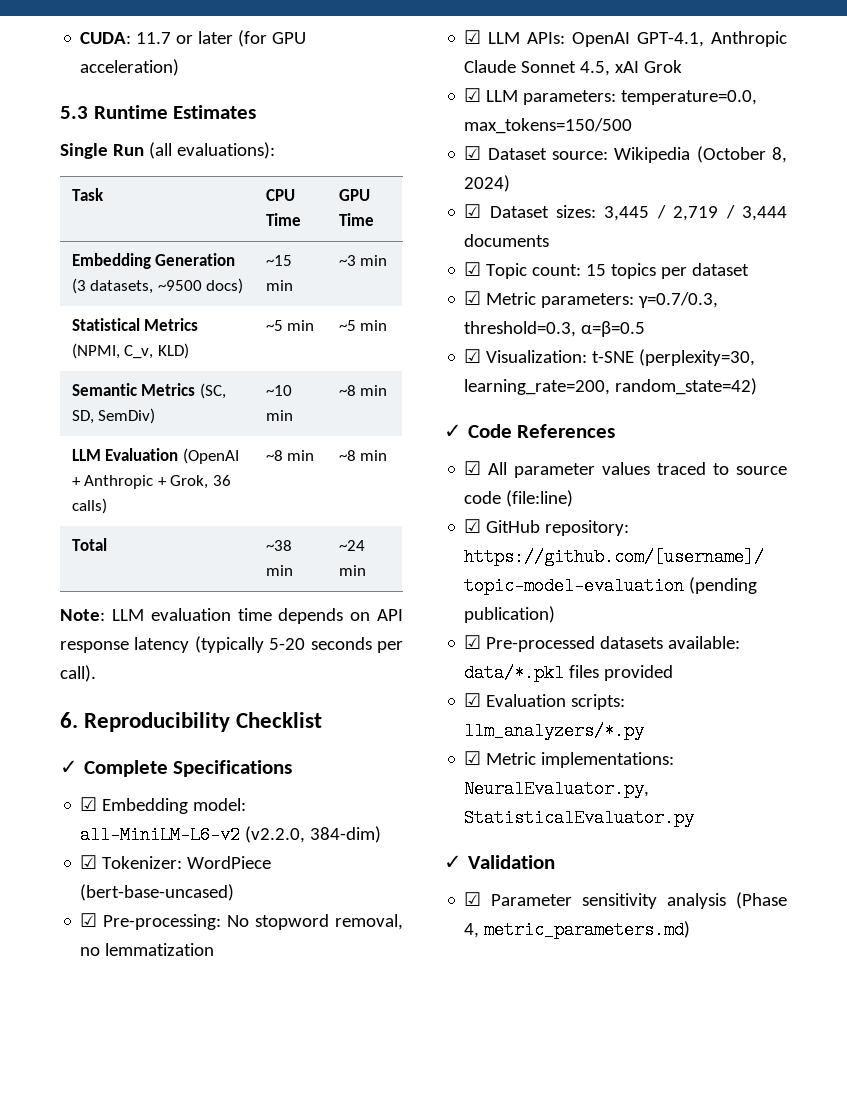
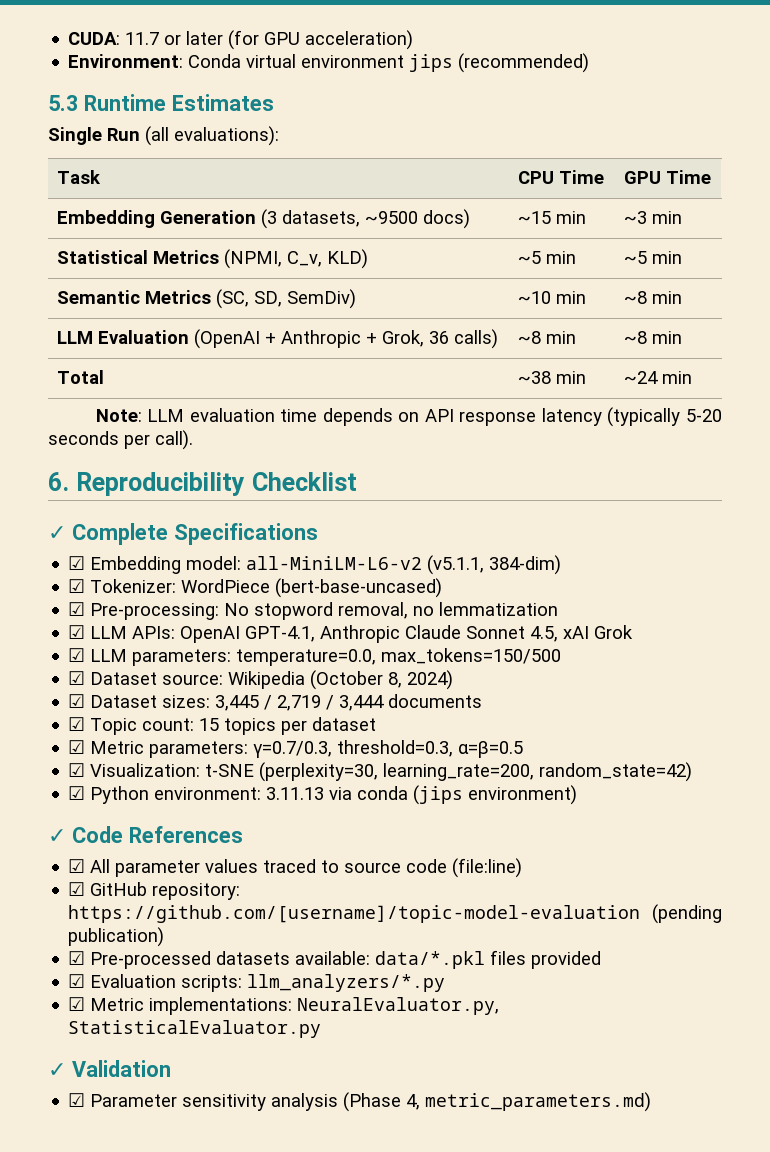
+ Environment: Conda virtual environment jips (recommended)
- ☑ Embedding model: all-MiniLM-L6-v2 (v2.2.0, 384-dim)
+ ☑ Embedding model: all-MiniLM-L6-v2 (v5.1.1, 384-dim)
+ ☑ Python environment: 3.11.13 via conda (jips environment)

